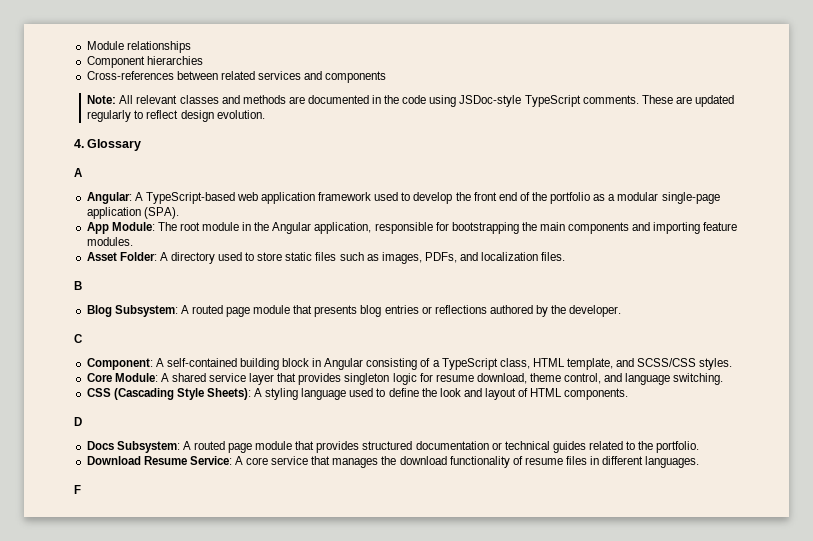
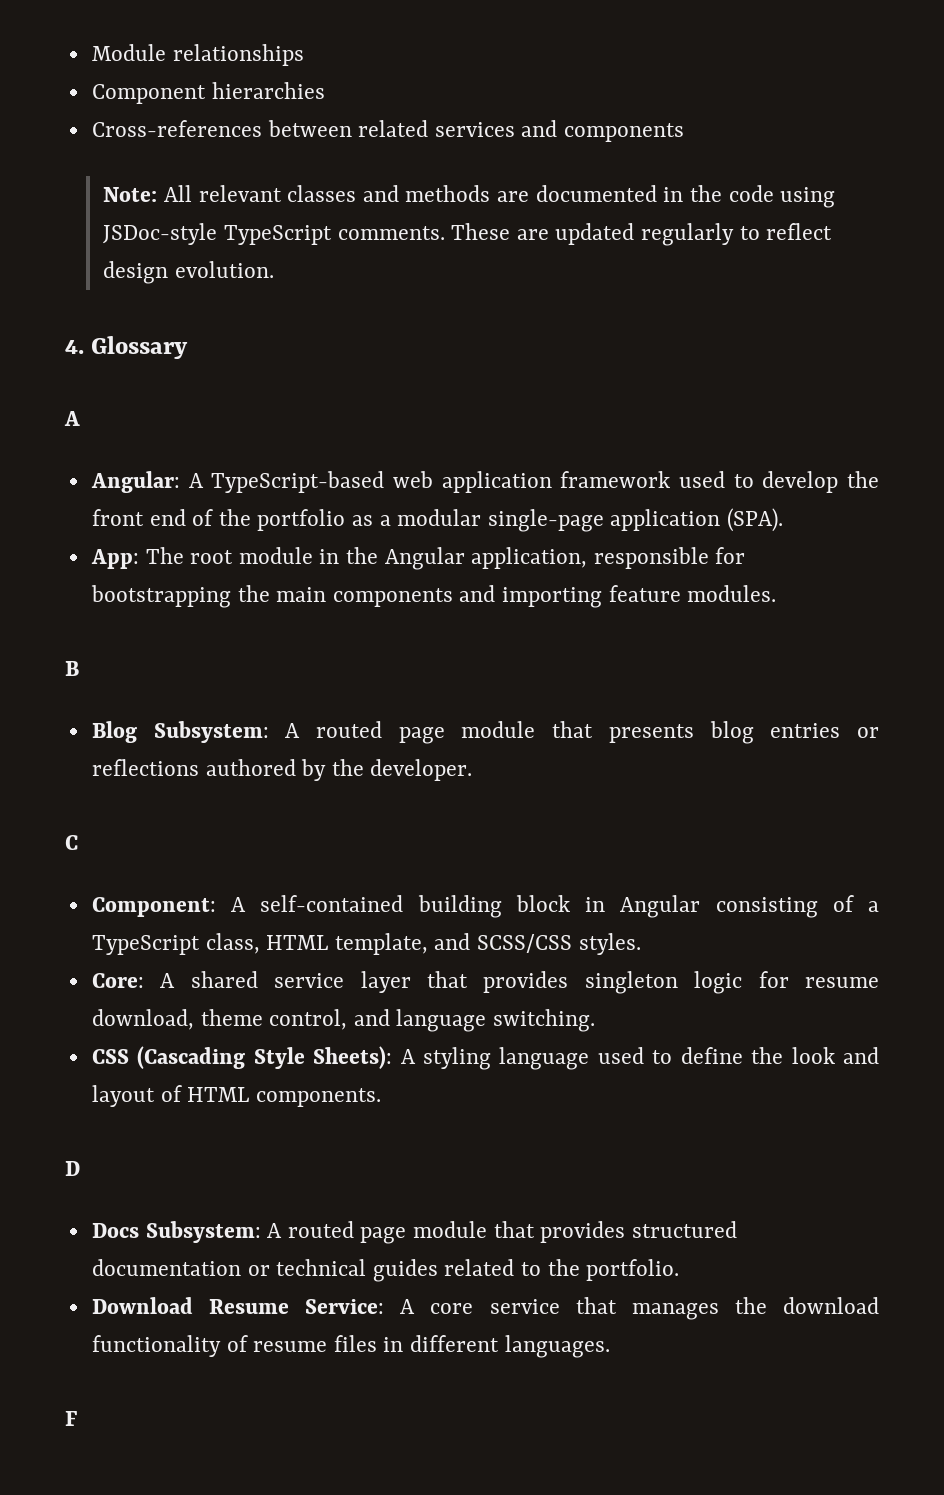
- App Module: The root module in the Angular application, responsible for bootstrapping the main components and importing feature modules.
+ App: The root module in the Angular application, responsible for bootstrapping the main components and importing feature modules.
- Asset Folder: A directory used to store static files such as images, PDFs, and localization files.
- Core Module: A shared service layer that provides singleton logic for resume download, theme control, and language switching.
+ Core: A shared service layer that provides singleton logic for resume download, theme control, and language switching.

